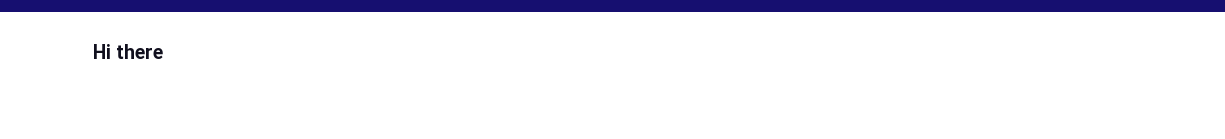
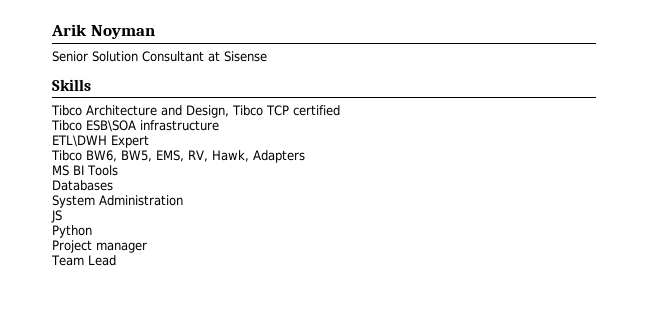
- Hi there
+ Arik Noyman
+ Senior Solution Consultant at Sisense
+ Skills
+ Tibco Architecture and Design, Tibco TCP certified
+ Tibco ESB\SOA infrastructure
+ ETL\DWH Expert
+ Tibco BW6, BW5, EMS, RV, Hawk, Adapters
+ MS BI Tools
+ Databases
+ System Administration
+ JS
+ Python
+ Project manager
+ Team Lead

